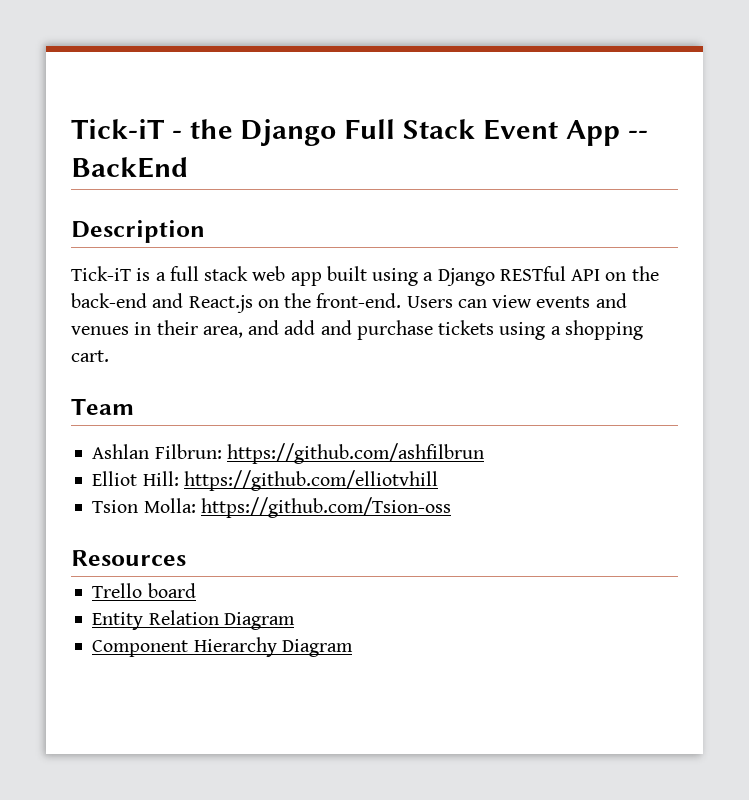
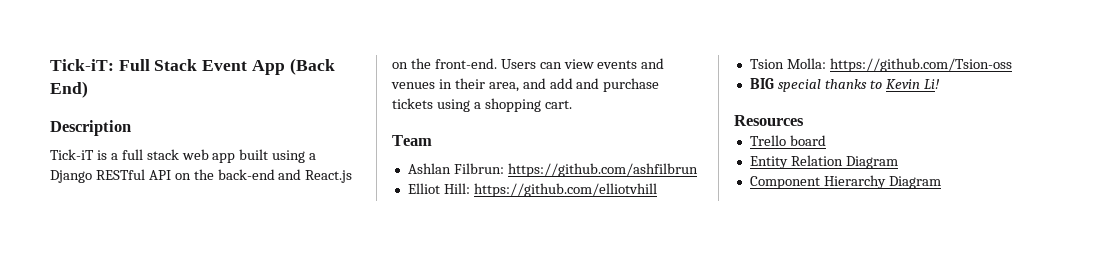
- Tick-iT - the Django Full Stack Event App -- BackEnd
+ Tick-iT: Full Stack Event App (Back End)
+ BIG special thanks to Kevin Li!

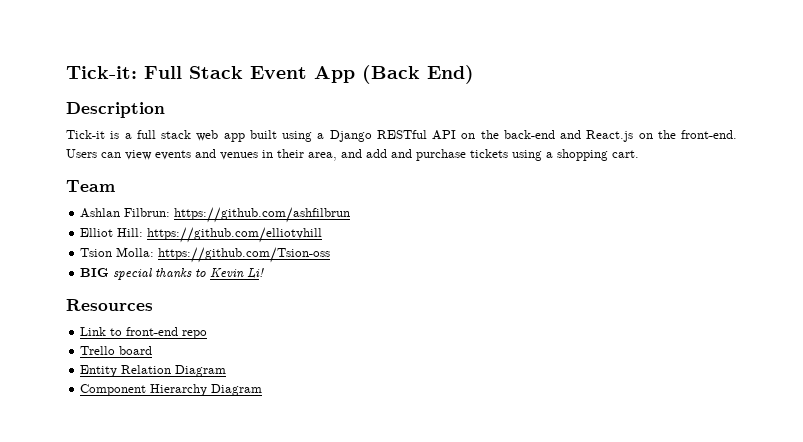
- Tick-iT: Full Stack Event App (Back End)
+ Tick-it: Full Stack Event App (Back End)
- Tick-iT is a full stack web app built using a Django RESTful API on the back-end and React.js on the front-end.
+ Tick-it is a full stack web app built using a Django RESTful API on the back-end and React.js on the front-end.
+ Link to front-end repo

